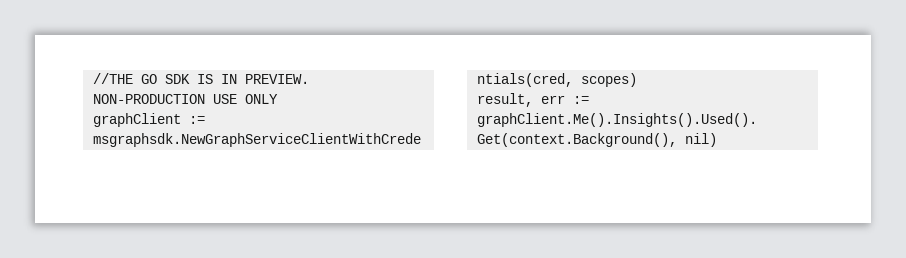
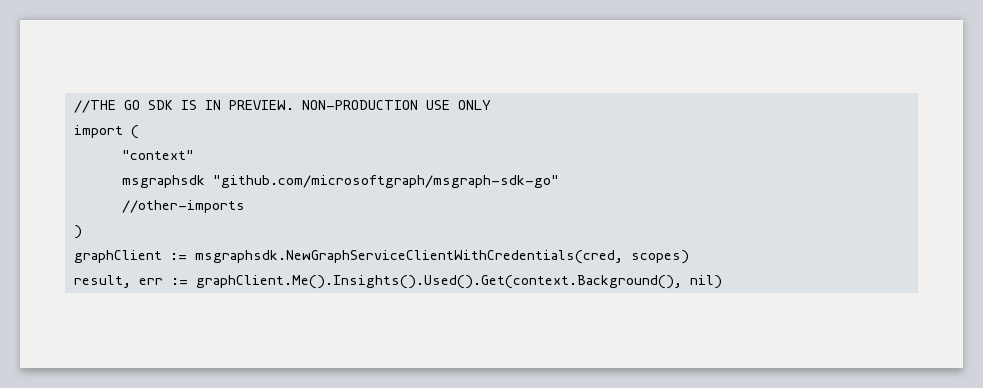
+ import (
+ "context"
+ msgraphsdk "github.com/microsoftgraph/msgraph-sdk-go"
+ //other-imports
+ )

